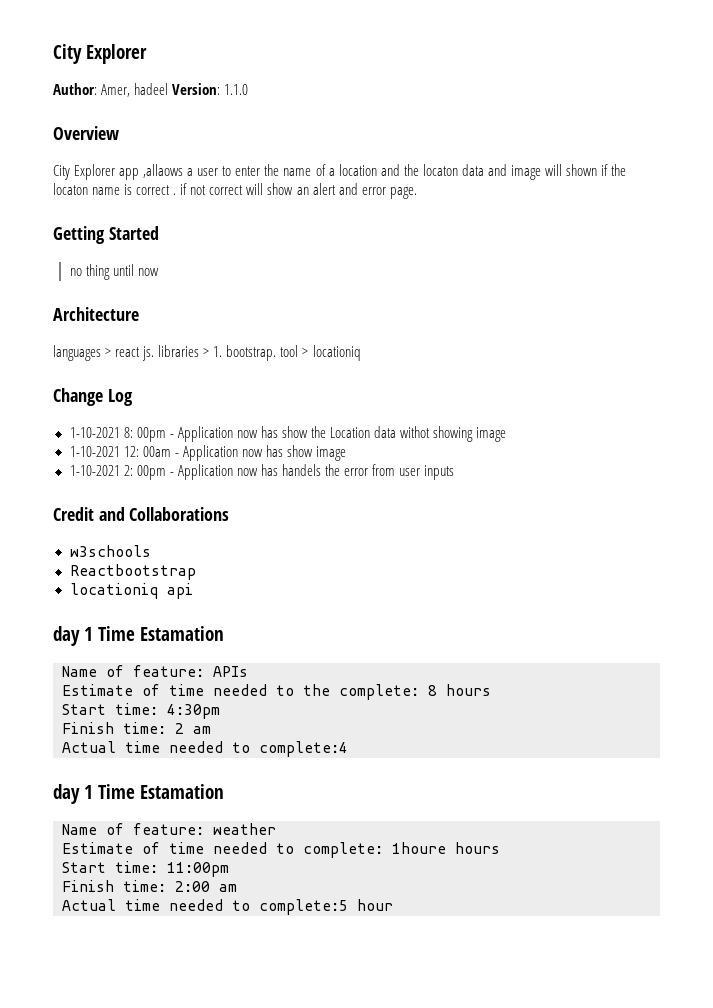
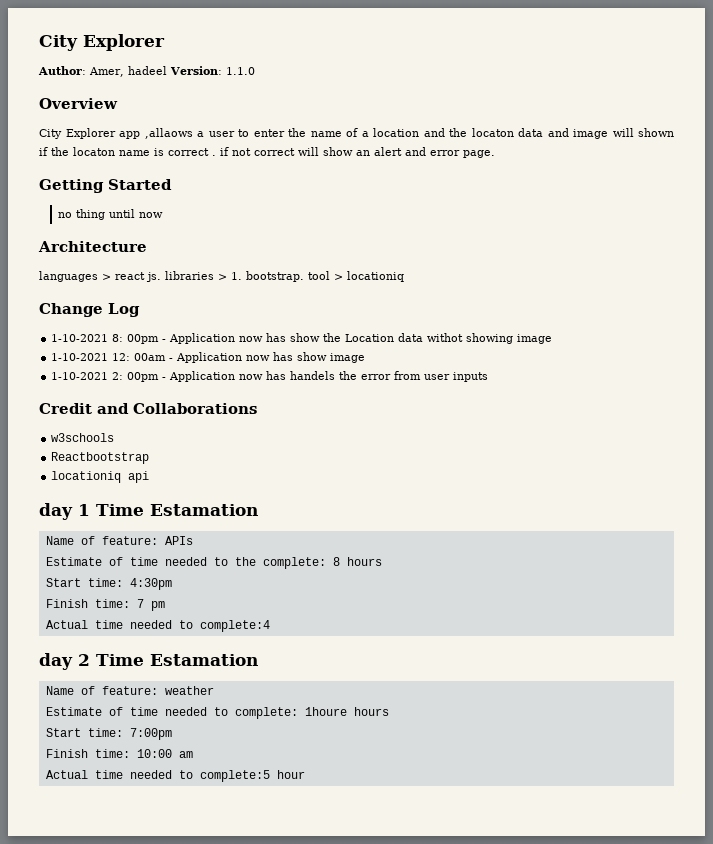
- Finish time: 2 am
+ Finish time: 7 pm
  Actual time needed to complete:4
- day 1 Time Estamation
+ day 2 Time Estamation
- Start time: 11:00pm
- Finish time: 2:00 am
+ Start time: 7:00pm
+ Finish time: 10:00 am

